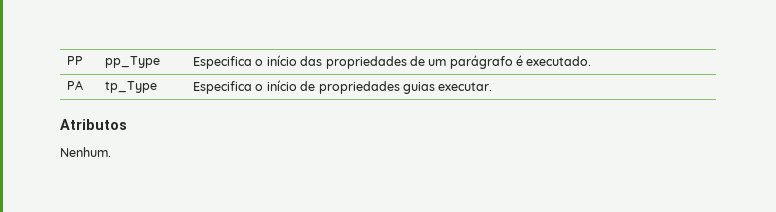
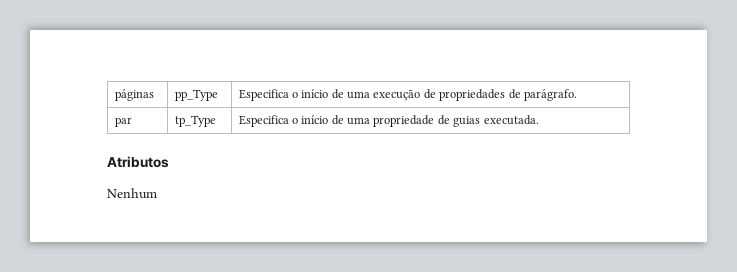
- PP | pp_Type | Especifica o início das propriedades de um parágrafo é executado.
- PA | tp_Type | Especifica o início de propriedades guias executar.
+ páginas | pp_Type | Especifica o início de uma execução de propriedades de parágrafo.
+ par | tp_Type | Especifica o início de uma propriedade de guias executada.
- Nenhum.
+ Nenhum

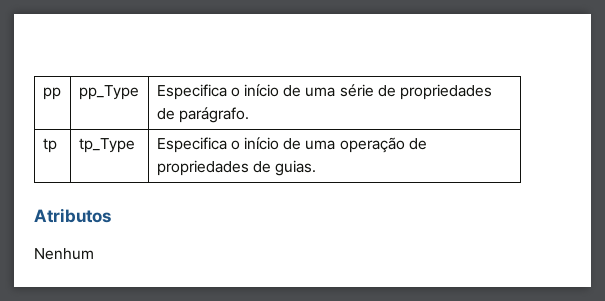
- páginas | pp_Type | Especifica o início de uma execução de propriedades de parágrafo.
+ pp | pp_Type | Especifica o início de uma série de propriedades de parágrafo.
- par | tp_Type | Especifica o início de uma propriedade de guias executada.
+ tp | tp_Type | Especifica o início de uma operação de propriedades de guias.

